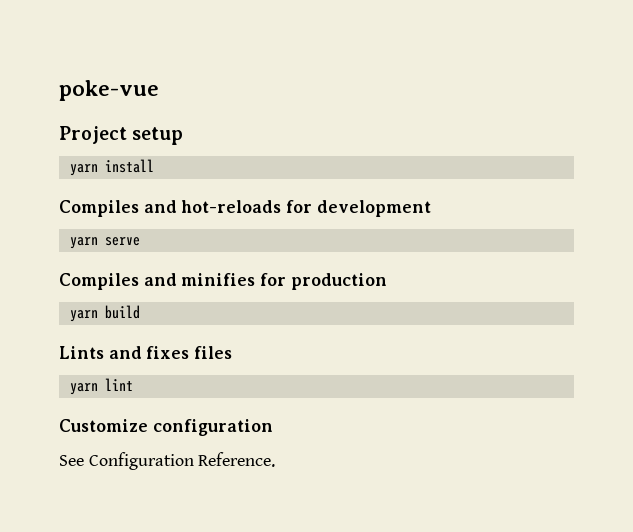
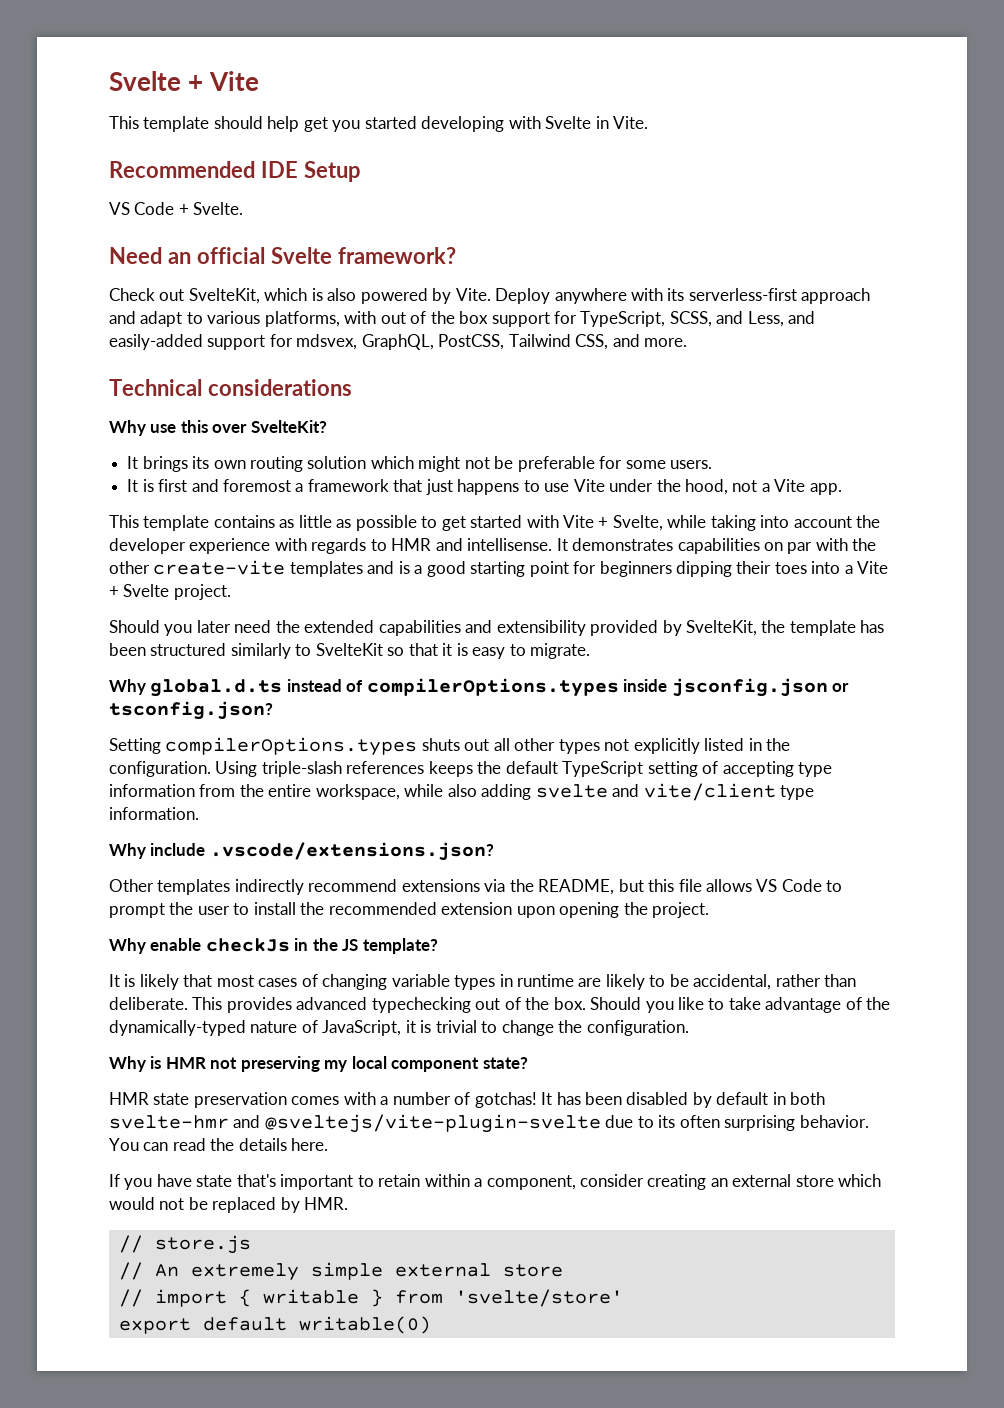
- poke-vue
- Project setup
- yarn install
- Compiles and hot-reloads for development
- yarn serve
- Compiles and minifies for production
- yarn build
- Lints and fixes files
- yarn lint
- Customize configuration
- See Configuration Reference.
+ Svelte + Vite
+ This template should help get you started developing with Svelte in Vite.
+ Recommended IDE Setup
+ VS Code + Svelte.
+ Need an official Svelte framework?
+ Check out SvelteKit, which is also powered by Vite. Deploy anywhere with its serverless-first approach and adapt to various platforms, with out of the box support for TypeScript, SCSS, and Less, and easily-added support for mdsvex, GraphQL, PostCSS, Tailwind CSS, and more.
+ Technical considerations
+ Why use this over SvelteKit?
+ It brings its own routing solution which might not be preferable for some users.
+ It is first and foremost a framework that just happens to use Vite under the hood, not a Vite app.
+ This template contains as little as possible to get started with Vite + Svelte, while taking into account the developer experience with regards to HMR and intellisense. It demonstrates capabilities on par with the other create-vite templates and is a good starting point for beginners dipping their toes into a Vite + Svelte project.
+ Should you later need the extended capabilities and extensibility provided by SvelteKit, the template has been structured similarly to SvelteKit so that it is easy to migrate.
+ Why global.d.ts instead of compilerOptions.types inside jsconfig.json or tsconfig.json?
+ Setting compilerOptions.types shuts out all other types not explicitly listed in the configuration. Using triple-slash references keeps the default TypeScript setting of accepting type information from the entire workspace, while also adding svelte and vite/client type information.
+ Why include .vscode/extensions.json?
+ Other templates indirectly recommend extensions via the README, but this file allows VS Code to prompt the user to install the recommended extension upon opening the project.
+ Why enable checkJs in the JS template?
+ It is likely that most cases of changing variable types in runtime are likely to be accidental, rather than deliberate. This provides advanced typechecking out of the box. Should you like to take advantage of the dynamically-typed nature of JavaScript, it is trivial to change the configuration.
+ Why is HMR not preserving my local component state?
+ HMR state preservation comes with a number of gotchas! It has been disabled by default in both svelte-hmr and @sveltejs/vite-plugin-svelte due to its often surprising behavior. You can read the details here.
+ If you have state that's important to retain within a component, consider creating an external store which would not be replaced by HMR.
+ // store.js
+ // An extremely simple external store
+ // import { writable } from 'svelte/store'
+ export default writable(0)

